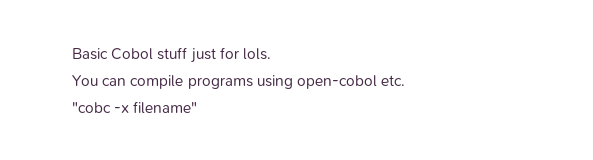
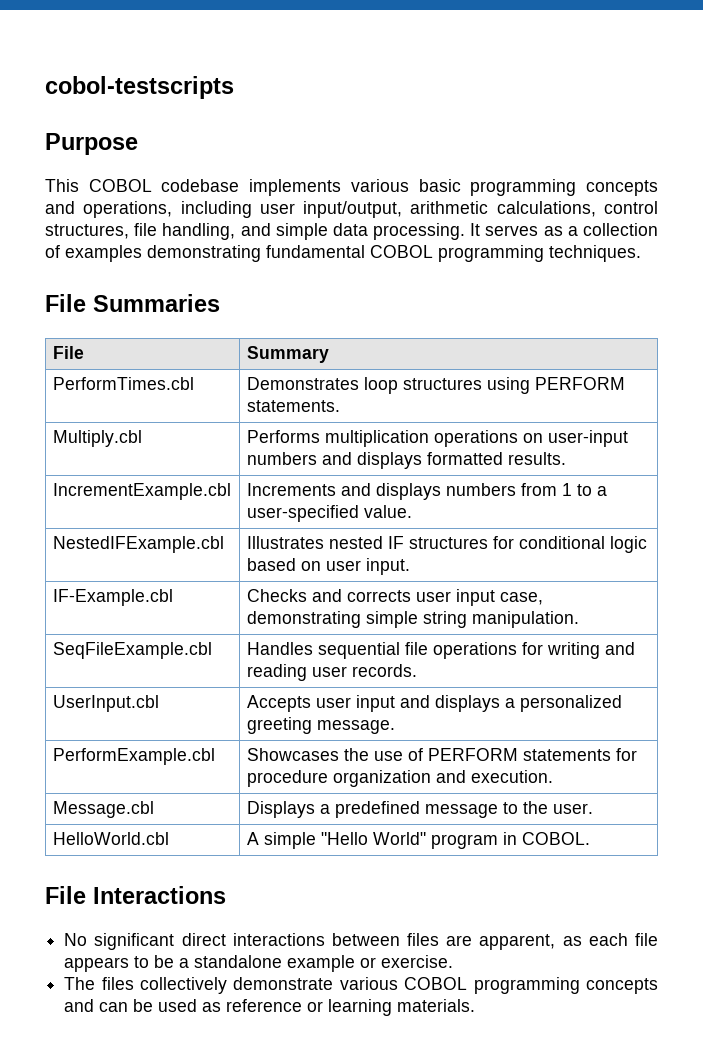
- Basic Cobol stuff just for lols.
- You can compile programs using open-cobol etc.
- "cobc -x filename"
+ cobol-testscripts
+ Purpose
+ This COBOL codebase implements various basic programming concepts and operations, including user input/output, arithmetic calculations, control structures, file handling, and simple data processing. It serves as a collection of examples demonstrating fundamental COBOL programming techniques.
+ File Summaries
+ File | Summary
+ PerformTimes.cbl | Demonstrates loop structures using PERFORM statements.
+ Multiply.cbl | Performs multiplication operations on user-input numbers and displays formatted results.
+ IncrementExample.cbl | Increments and displays numbers from 1 to a user-specified value.
+ NestedIFExample.cbl | Illustrates nested IF structures for conditional logic based on user input.
+ IF-Example.cbl | Checks and corrects user input case, demonstrating simple string manipulation.
+ SeqFileExample.cbl | Handles sequential file operations for writing and reading user records.
+ UserInput.cbl | Accepts user input and displays a personalized greeting message.
+ PerformExample.cbl | Showcases the use of PERFORM statements for procedure organization and execution.
+ Message.cbl | Displays a predefined message to the user.
+ HelloWorld.cbl | A simple "Hello World" program in COBOL.
+ File Interactions
+ No significant direct interactions between files are apparent, as each file appears to be a standalone example or exercise.
+ The files collectively demonstrate various COBOL programming concepts and can be used as reference or learning materials.

